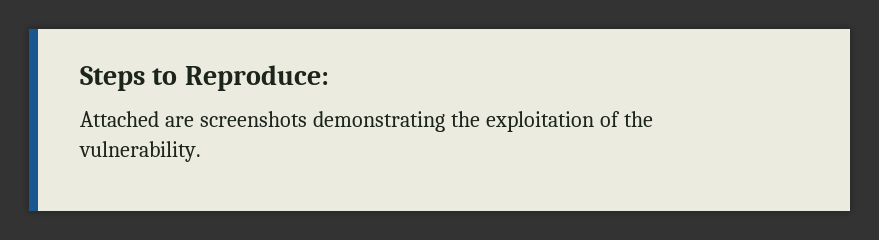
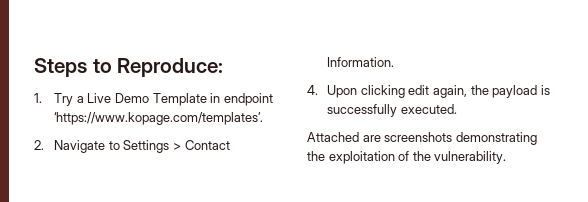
+ 1. Try a Live Demo Template in endpoint ‘https://www.kopage.com/templates’.
+ 2. Navigate to Settings > Contact Information.
+ 4. Upon clicking edit again, the payload is successfully executed.

